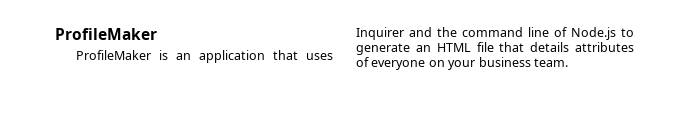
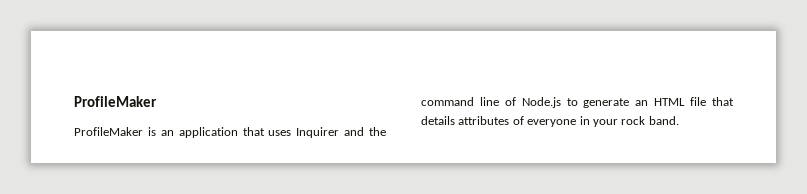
- ProfileMaker is an application that uses Inquirer and the command line of Node.js to generate an HTML file that details attributes of everyone on your business team.
+ ProfileMaker is an application that uses Inquirer and the command line of Node.js to generate an HTML file that details attributes of everyone in your rock band.

